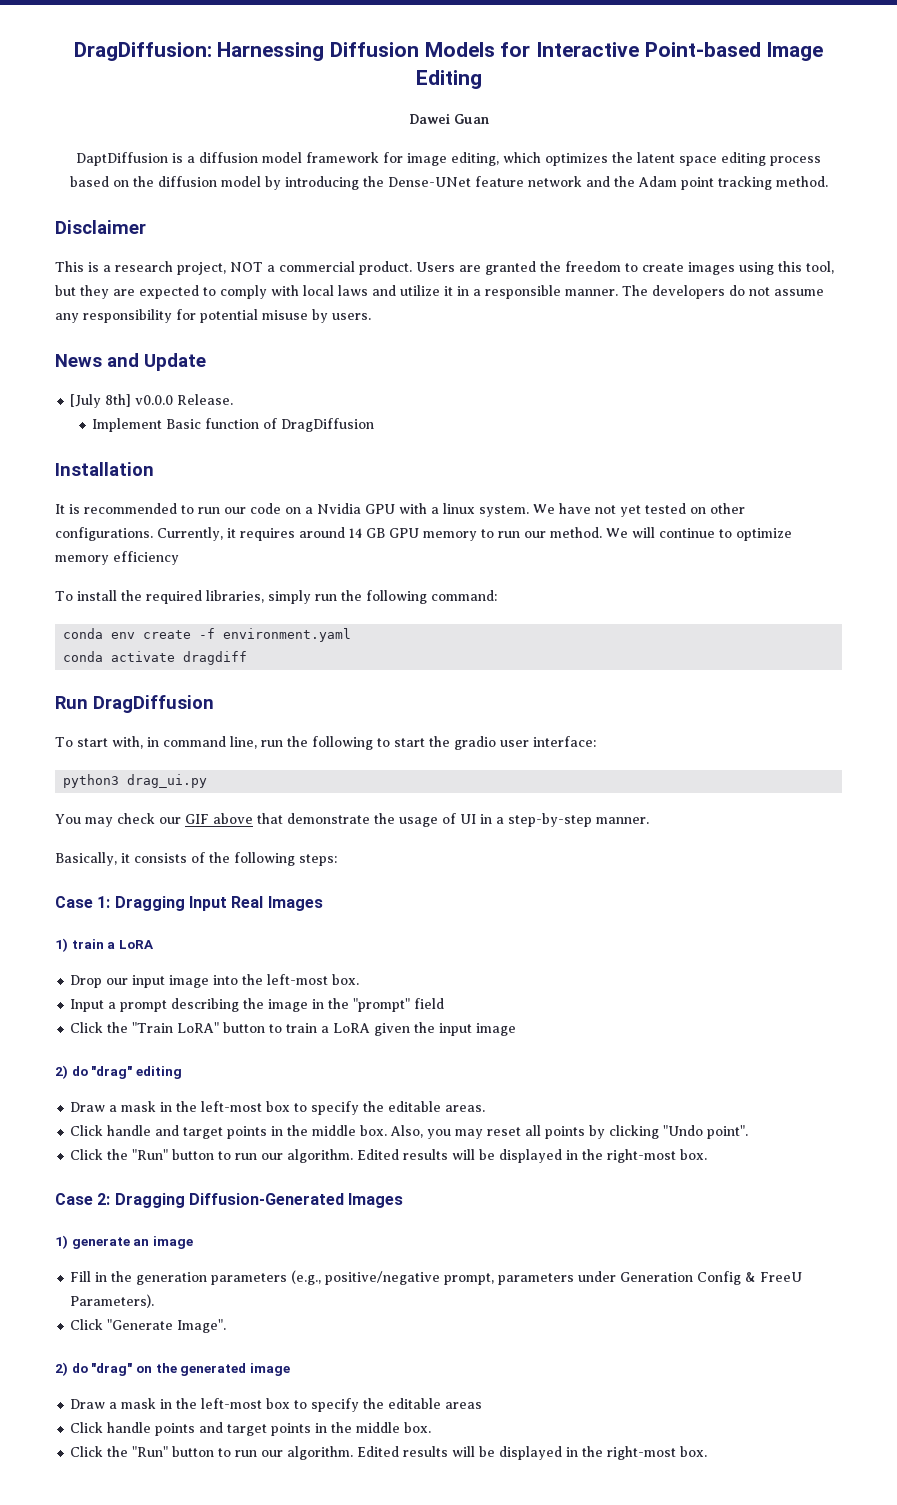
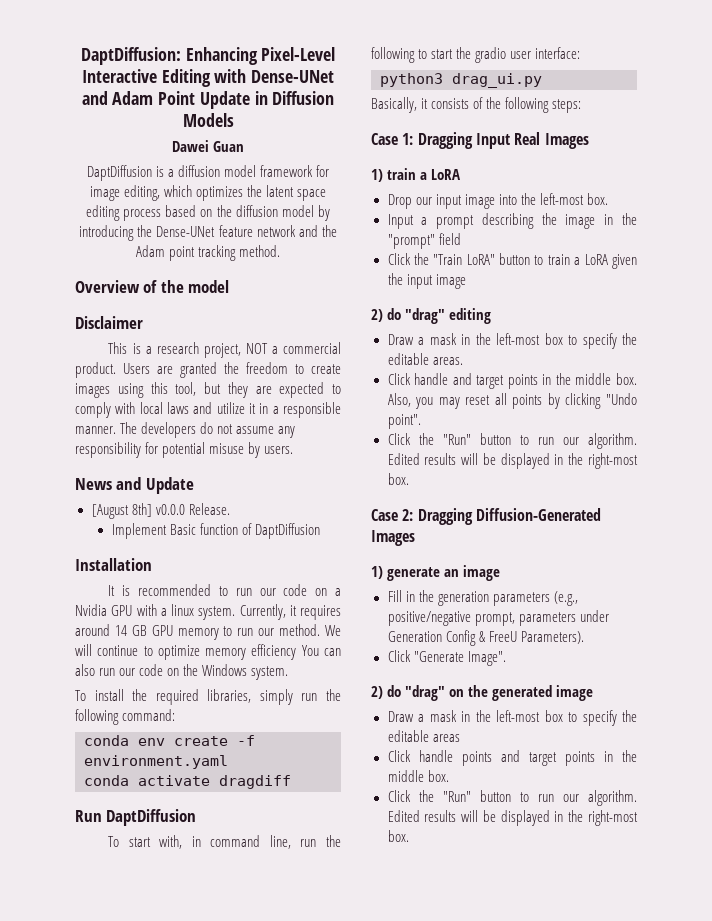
- DragDiffusion: Harnessing Diffusion Models for Interactive Point-based Image Editing
+ DaptDiffusion: Enhancing Pixel-Level Interactive Editing with Dense-UNet and Adam Point Update in Diffusion Models
+ Overview of the model
- [July 8th] v0.0.0 Release.
+ [August 8th] v0.0.0 Release.
- Implement Basic function of DragDiffusion
+ Implement Basic function of DaptDiffusion
- We have not yet tested on other configurations.
- We will continue to optimize memory efficiency
+ We will continue to optimize memory efficiency You can also run our code on the Windows system.
- Run DragDiffusion
+ Run DaptDiffusion
- You may check our GIF above that demonstrate the usage of UI in a step-by-step manner.

